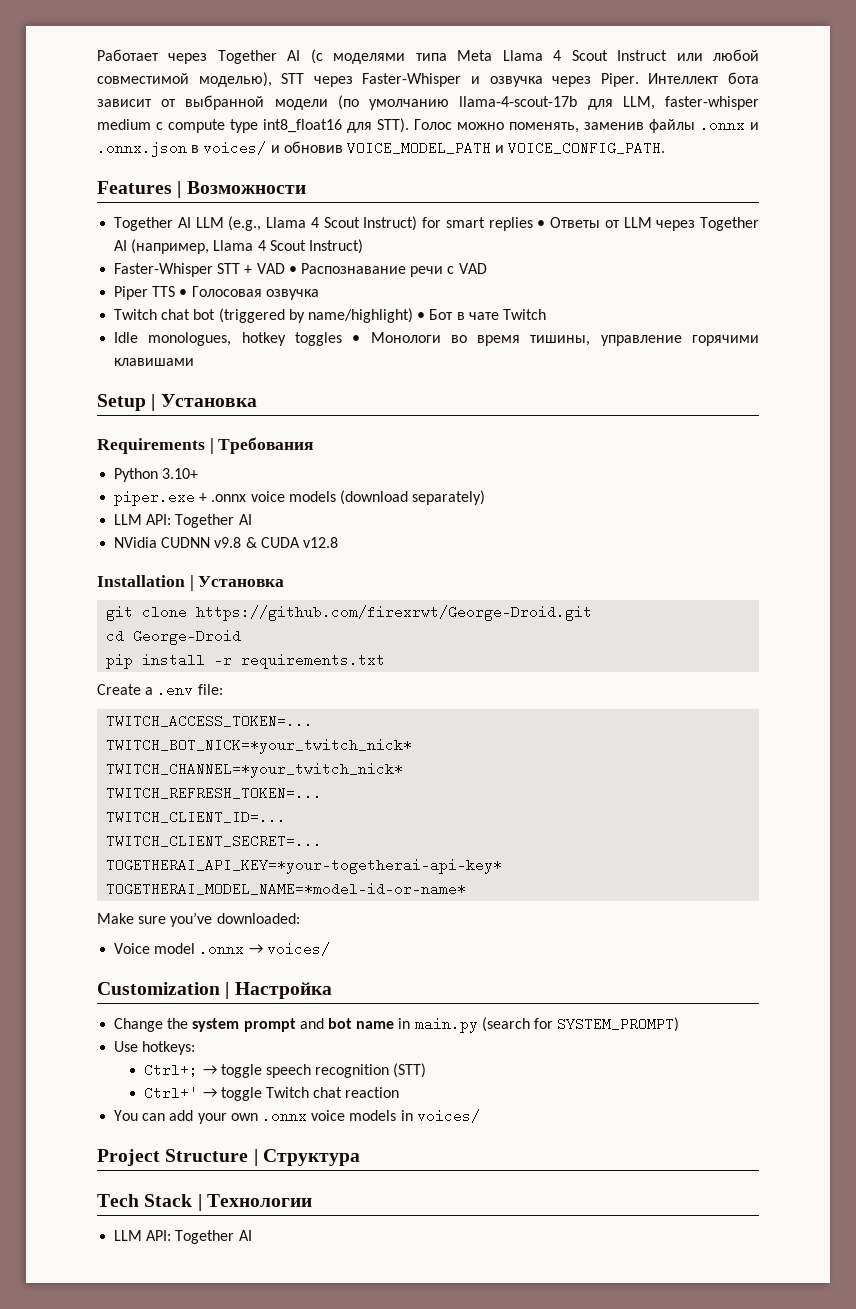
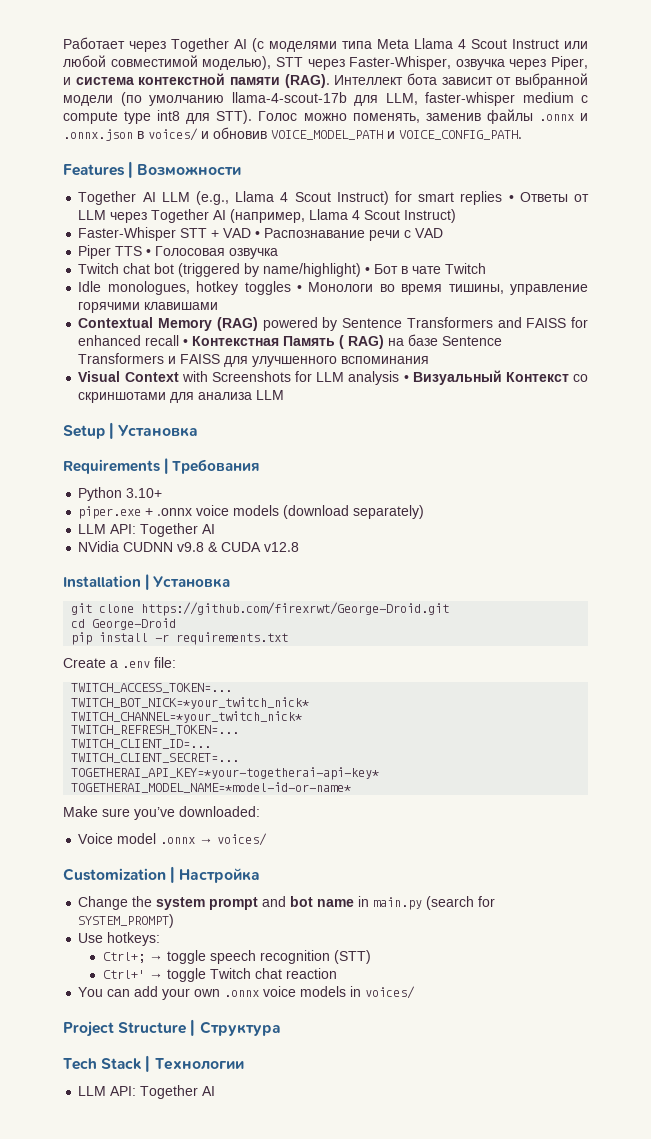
- Работает через Together AI (с моделями типа Meta Llama 4 Scout Instruct или любой совместимой моделью), STT через Faster-Whisper и озвучка через Piper.
+ Работает через Together AI (с моделями типа Meta Llama 4 Scout Instruct или любой совместимой моделью), STT через Faster-Whisper, озвучка через Piper, и система контекстной памяти (RAG).
- Интеллект бота зависит от выбранной модели (по умолчанию llama-4-scout-17b для LLM, faster-whisper medium с compute type int8_float16 для STT).
+ Интеллект бота зависит от выбранной модели (по умолчанию llama-4-scout-17b для LLM, faster-whisper medium с compute type int8 для STT).
+ Contextual Memory (RAG) powered by Sentence Transformers and FAISS for enhanced recall • Контекстная Память ( RAG) на базе Sentence Transformers и FAISS для улучшенного вспоминания
+ Visual Context with Screenshots for LLM analysis • Визуальный Контекст со скриншотами для анализа LLM

